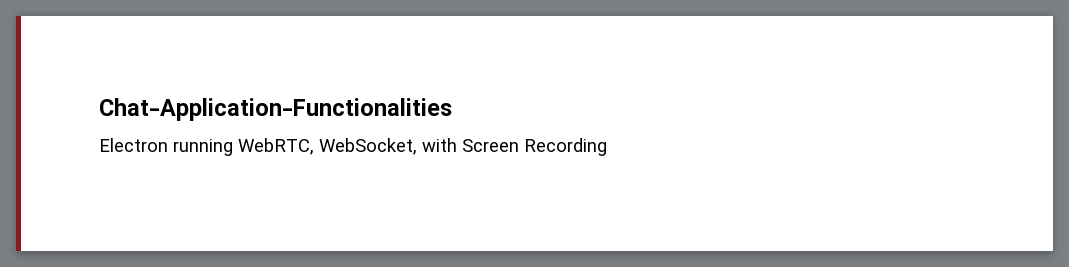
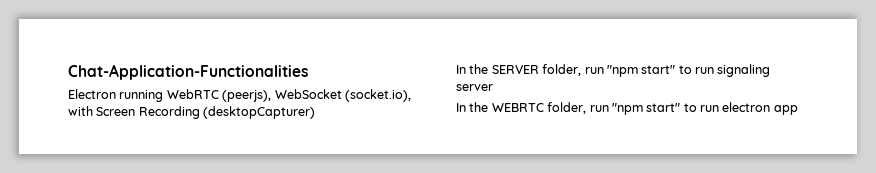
- Electron running WebRTC, WebSocket, with Screen Recording
+ Electron running WebRTC (peerjs), WebSocket (socket.io), with Screen Recording (desktopCapturer)
+ In the SERVER folder, run "npm start" to run signaling server
+ In the WEBRTC folder, run "npm start" to run electron app

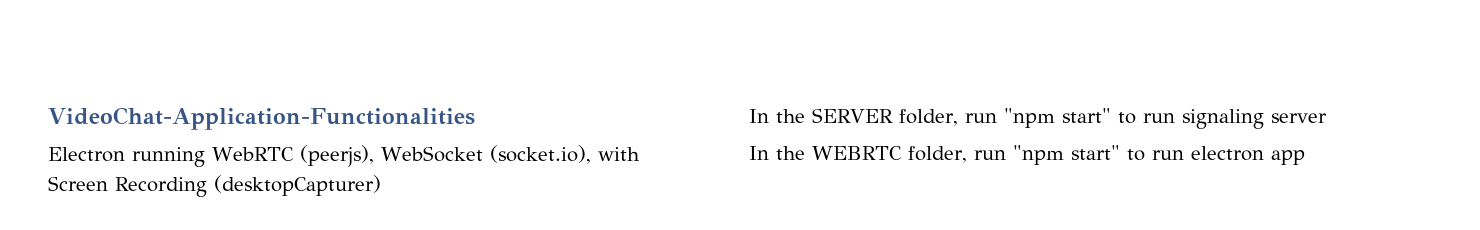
- Chat-Application-Functionalities
+ VideoChat-Application-Functionalities

